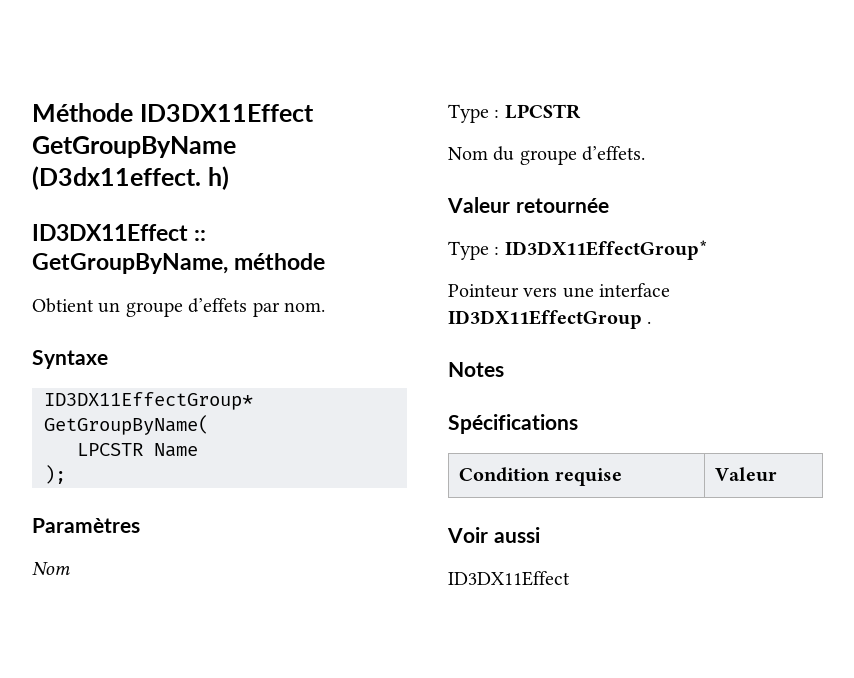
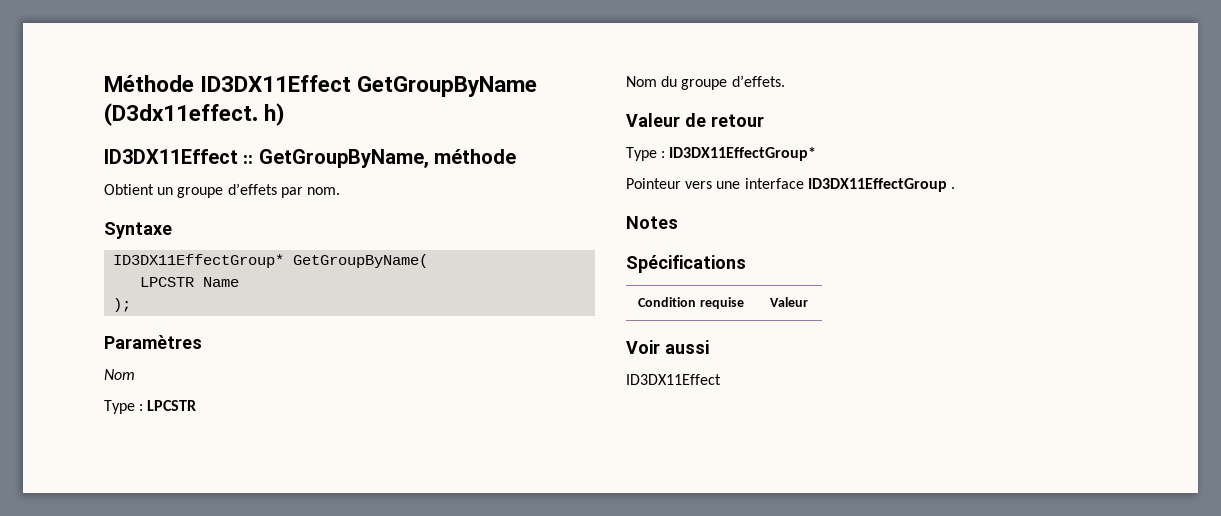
- Valeur retournée
+ Valeur de retour

